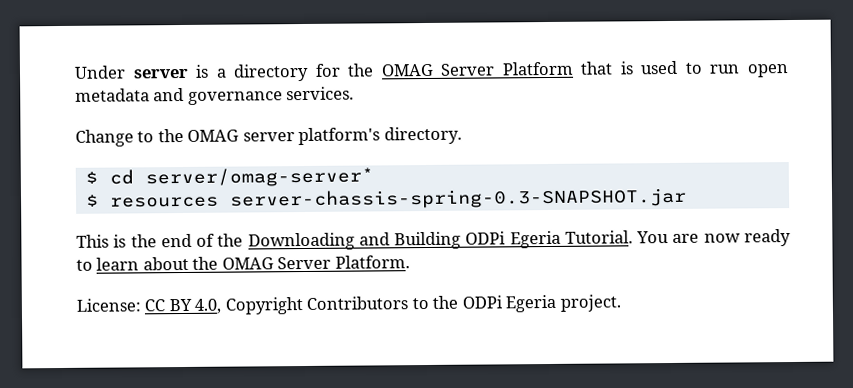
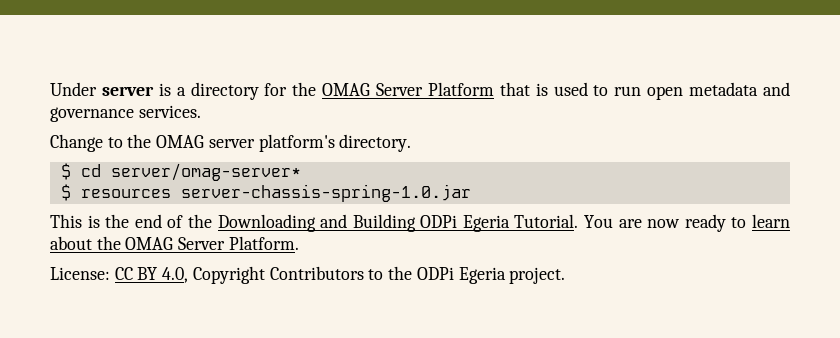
- $ resources server-chassis-spring-0.3-SNAPSHOT.jar
+ $ resources server-chassis-spring-1.0.jar

